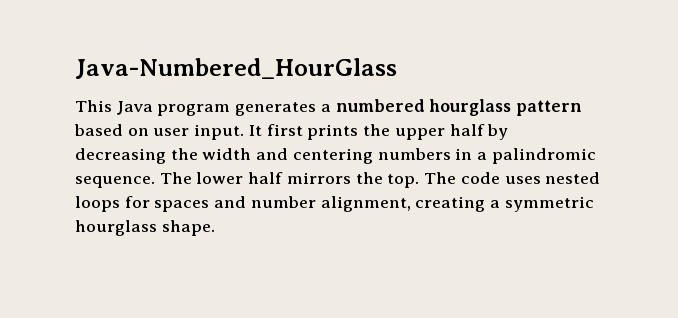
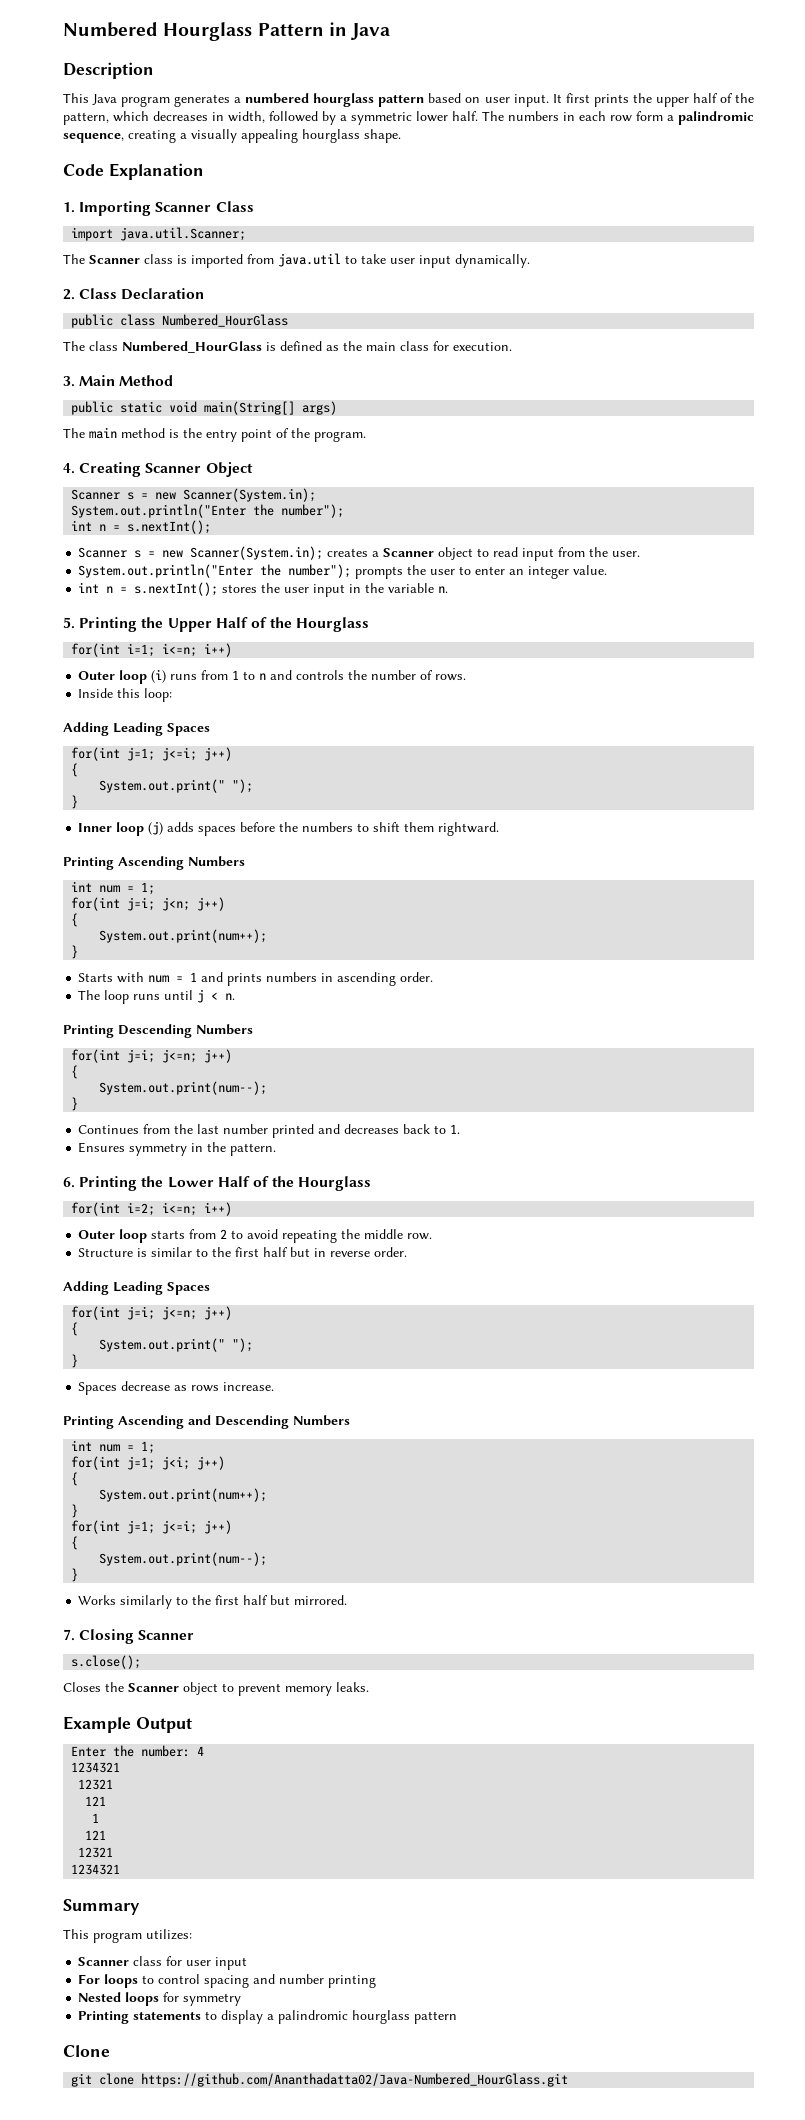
- Java-Numbered_HourGlass
+ Numbered Hourglass Pattern in Java
+ Description
- It first prints the upper half by decreasing the width and centering numbers in a palindromic sequence. The lower half mirrors the top. The code uses nested loops for spaces and number alignment, creating a symmetric hourglass shape.
+ It first prints the upper half of the pattern, which decreases in width, followed by a symmetric lower half. The numbers in each row form a palindromic sequence, creating a visually appealing hourglass shape.
+ Code Explanation
+ 1. Importing Scanner Class
+ import java.util.Scanner;
+ The Scanner class is imported from java.util to take user input dynamically.
+ 2. Class Declaration
+ public class Numbered_HourGlass
+ The class Numbered_HourGlass is defined as the main class for execution.
+ 3. Main Method
+ public static void main(String[] args)
+ The main method is the entry point of the program.
+ 4. Creating Scanner Object
+ Scanner s = new Scanner(System.in);
+ System.out.println("Enter the number");
+ int n = s.nextInt();
+ Scanner s = new Scanner(System.in); creates a Scanner object to read input from the user.
+ System.out.println("Enter the number"); prompts the user to enter an integer value.
+ int n = s.nextInt(); stores the user input in the variable n.
+ 5. Printing the Upper Half of the Hourglass
+ for(int i=1; i<=n; i++)
+ Outer loop (i) runs from 1 to n and controls the number of rows.
+ Inside this loop:
+ Adding Leading Spaces
+ for(int j=1; j<=i; j++)
+ {
+ System.out.print(" ");
+ }
+ Inner loop (j) adds spaces before the numbers to shift them rightward.
+ Printing Ascending Numbers
+ int num = 1;
+ for(int j=i; j<n; j++)
+ {
+ System.out.print(num++);
+ }
+ Starts with num = 1 and prints numbers in ascending order.
+ The loop runs until j < n.
+ Printing Descending Numbers
+ for(int j=i; j<=n; j++)
+ {
+ System.out.print(num--);
+ }
+ Continues from the last number printed and decreases back to 1.
+ Ensures symmetry in the pattern.
+ 6. Printing the Lower Half of the Hourglass
+ for(int i=2; i<=n; i++)
+ Outer loop starts from 2 to avoid repeating the middle row.
+ Structure is similar to the first half but in reverse order.
+ Adding Leading Spaces
+ for(int j=i; j<=n; j++)
+ {
+ System.out.print(" ");
+ }
+ Spaces decrease as rows increase.
+ Printing Ascending and Descending Numbers
+ int num = 1;
+ for(int j=1; j<i; j++)
+ {
+ System.out.print(num++);
+ }
+ for(int j=1; j<=i; j++)
+ {
+ System.out.print(num--);
+ }
+ Works similarly to the first half but mirrored.
+ 7. Closing Scanner
+ s.close();
+ Closes the Scanner object to prevent memory leaks.
+ Example Output
+ Enter the number: 4
+ 1234321
+ 12321
+ 121
+ 1
+ 121
+ 12321
+ 1234321
+ Summary
+ This program utilizes:
+ Scanner class for user input
+ For loops to control spacing and number printing
+ Nested loops for symmetry
+ Printing statements to display a palindromic hourglass pattern
+ Clone
+ git clone https://github.com/Ananthadatta02/Java-Numbered_HourGlass.git

